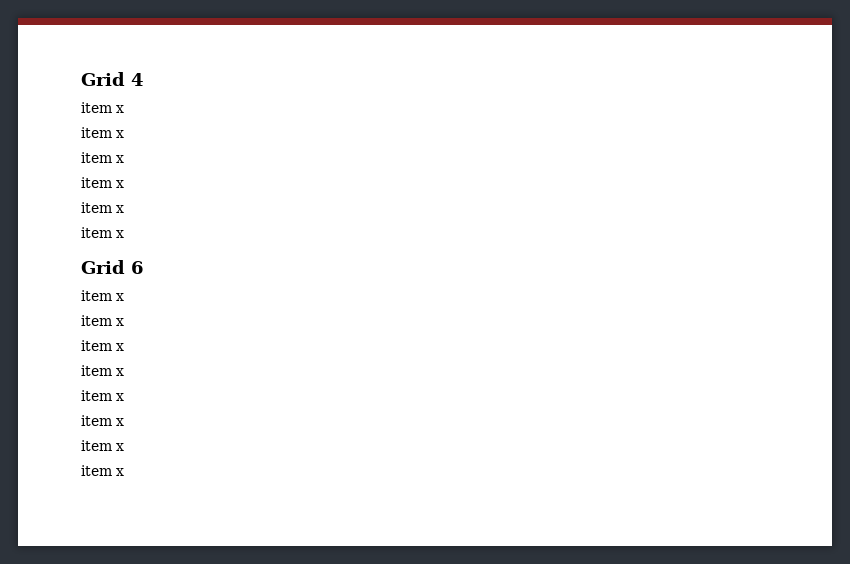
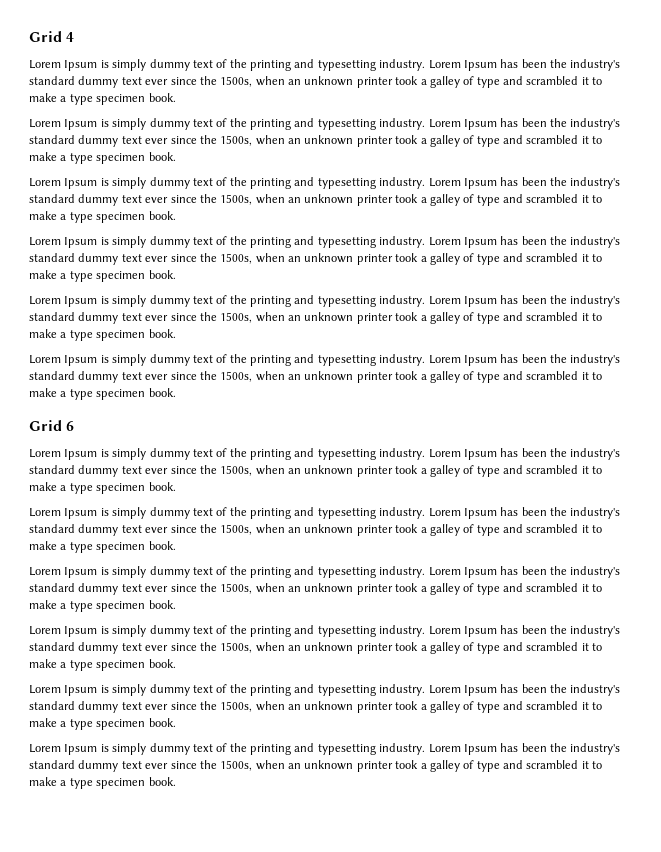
  Grid 4
- item x
- item x
- item x
- item x
- item x
- item x
+ Lorem Ipsum is simply dummy text of the printing and typesetting industry. Lorem Ipsum has been the industry's standard dummy text ever since the 1500s, when an unknown printer took a galley of type and scrambled it to make a type specimen book.
+ Lorem Ipsum is simply dummy text of the printing and typesetting industry. Lorem Ipsum has been the industry's standard dummy text ever since the 1500s, when an unknown printer took a galley of type and scrambled it to make a type specimen book.
+ Lorem Ipsum is simply dummy text of the printing and typesetting industry. Lorem Ipsum has been the industry's standard dummy text ever since the 1500s, when an unknown printer took a galley of type and scrambled it to make a type specimen book.
+ Lorem Ipsum is simply dummy text of the printing and typesetting industry. Lorem Ipsum has been the industry's standard dummy text ever since the 1500s, when an unknown printer took a galley of type and scrambled it to make a type specimen book.
+ Lorem Ipsum is simply dummy text of the printing and typesetting industry. Lorem Ipsum has been the industry's standard dummy text ever since the 1500s, when an unknown printer took a galley of type and scrambled it to make a type specimen book.
+ Lorem Ipsum is simply dummy text of the printing and typesetting industry. Lorem Ipsum has been the industry's standard dummy text ever since the 1500s, when an unknown printer took a galley of type and scrambled it to make a type specimen book.
  Grid 6
- item x
- item x
- item x
- item x
- item x
- item x
- item x
- item x
+ Lorem Ipsum is simply dummy text of the printing and typesetting industry. Lorem Ipsum has been the industry's standard dummy text ever since the 1500s, when an unknown printer took a galley of type and scrambled it to make a type specimen book.
+ Lorem Ipsum is simply dummy text of the printing and typesetting industry. Lorem Ipsum has been the industry's standard dummy text ever since the 1500s, when an unknown printer took a galley of type and scrambled it to make a type specimen book.
+ Lorem Ipsum is simply dummy text of the printing and typesetting industry. Lorem Ipsum has been the industry's standard dummy text ever since the 1500s, when an unknown printer took a galley of type and scrambled it to make a type specimen book.
+ Lorem Ipsum is simply dummy text of the printing and typesetting industry. Lorem Ipsum has been the industry's standard dummy text ever since the 1500s, when an unknown printer took a galley of type and scrambled it to make a type specimen book.
+ Lorem Ipsum is simply dummy text of the printing and typesetting industry. Lorem Ipsum has been the industry's standard dummy text ever since the 1500s, when an unknown printer took a galley of type and scrambled it to make a type specimen book.
+ Lorem Ipsum is simply dummy text of the printing and typesetting industry. Lorem Ipsum has been the industry's standard dummy text ever since the 1500s, when an unknown printer took a galley of type and scrambled it to make a type specimen book.

